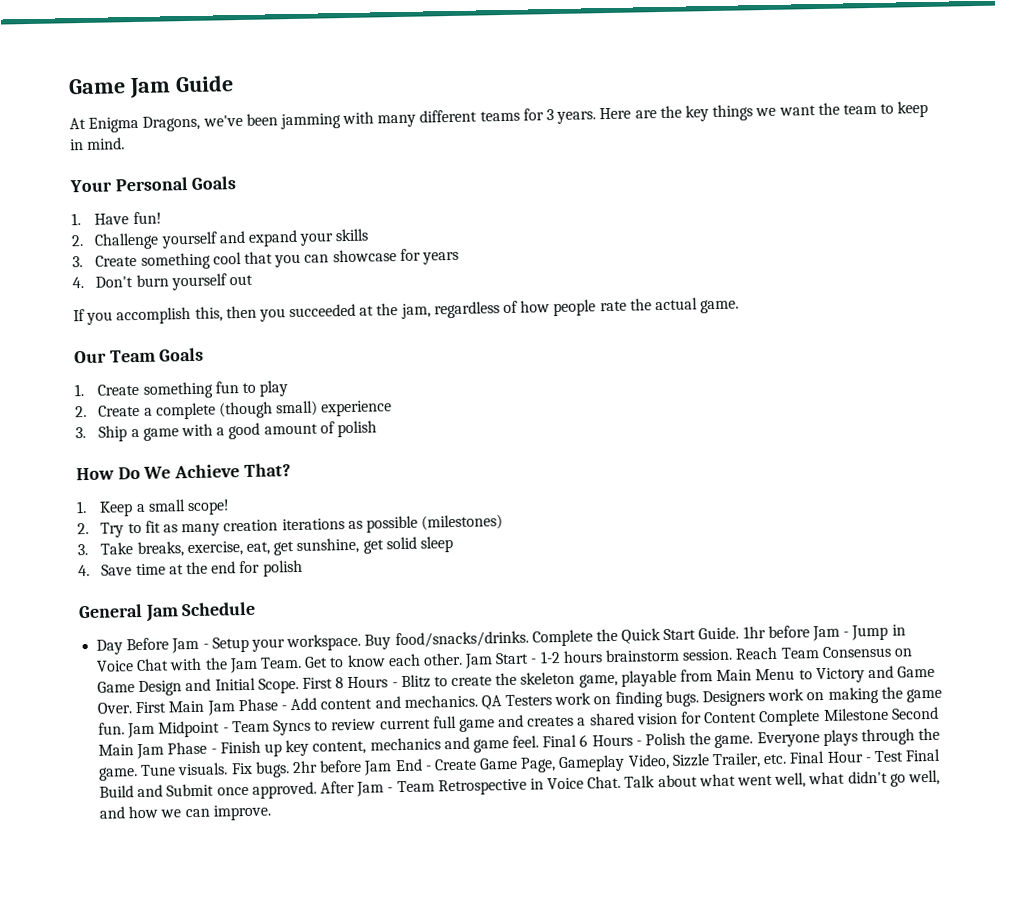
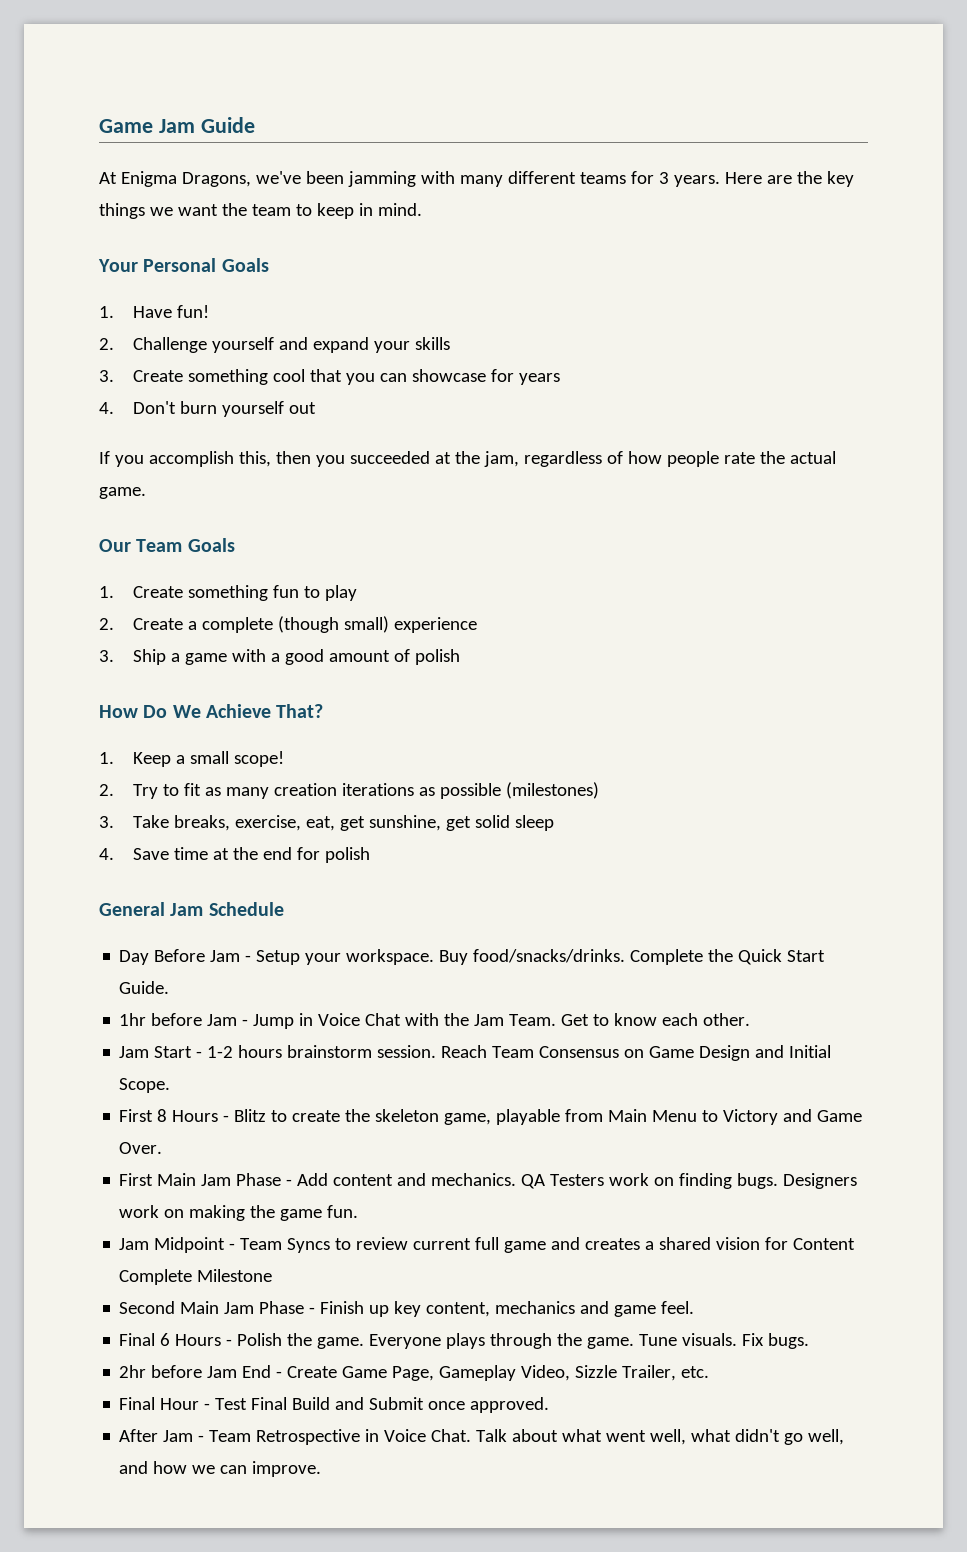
- Complete the Quick Start Guide. 1hr before Jam - Jump in Voice Chat with the Jam Team.
+ Complete the Quick Start Guide.
+ 1hr before Jam - Jump in Voice Chat with the Jam Team.
- Get to know each other. Jam Start - 1-2 hours brainstorm session.
+ Get to know each other.
+ Jam Start - 1-2 hours brainstorm session.
- Reach Team Consensus on Game Design and Initial Scope. First 8 Hours - Blitz to create the skeleton game, playable from Main Menu to Victory and Game Over. First Main Jam Phase - Add content and mechanics.
+ Reach Team Consensus on Game Design and Initial Scope.
+ First 8 Hours - Blitz to create the skeleton game, playable from Main Menu to Victory and Game Over.
+ First Main Jam Phase - Add content and mechanics.
- Designers work on making the game fun. Jam Midpoint - Team Syncs to review current full game and creates a shared vision for Content Complete Milestone Second Main Jam Phase - Finish up key content, mechanics and game feel. Final 6 Hours - Polish the game.
+ Designers work on making the game fun.
+ Jam Midpoint - Team Syncs to review current full game and creates a shared vision for Content Complete Milestone
+ Second Main Jam Phase - Finish up key content, mechanics and game feel.
+ Final 6 Hours - Polish the game.
- Fix bugs. 2hr before Jam End - Create Game Page, Gameplay Video, Sizzle Trailer, etc. Final Hour - Test Final Build and Submit once approved. After Jam - Team Retrospective in Voice Chat.
+ Fix bugs.
+ 2hr before Jam End - Create Game Page, Gameplay Video, Sizzle Trailer, etc.
+ Final Hour - Test Final Build and Submit once approved.
+ After Jam - Team Retrospective in Voice Chat.

